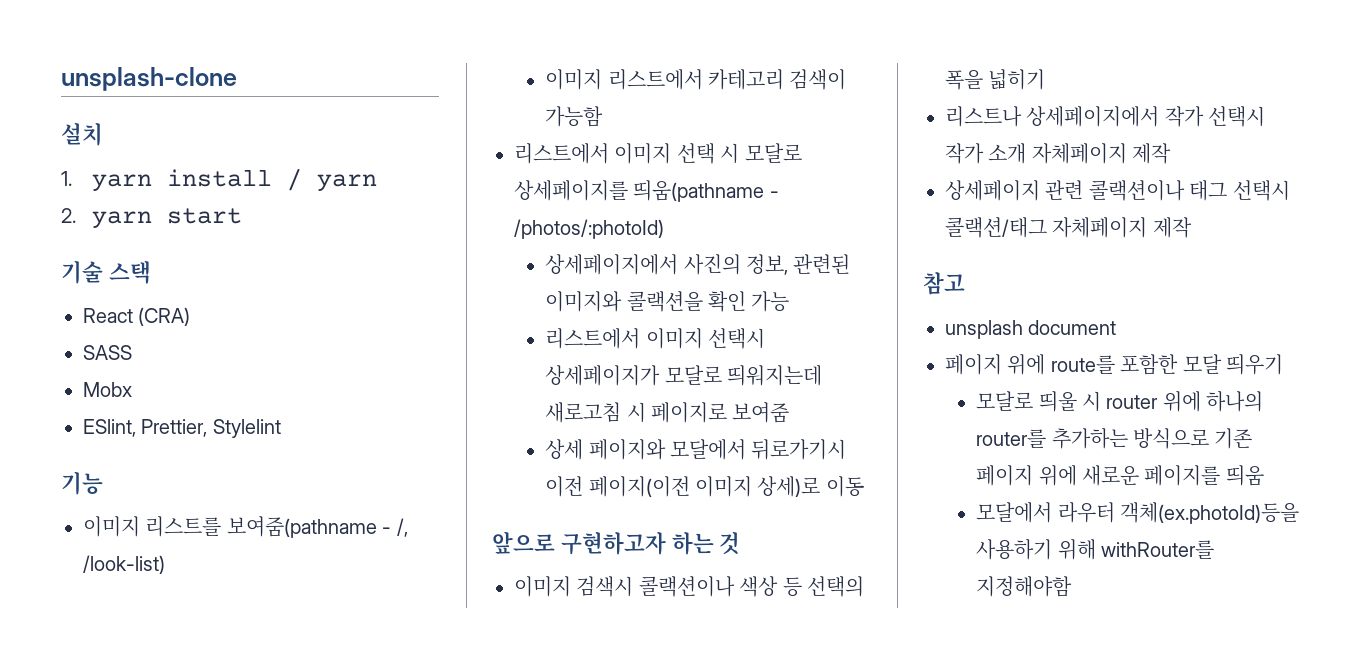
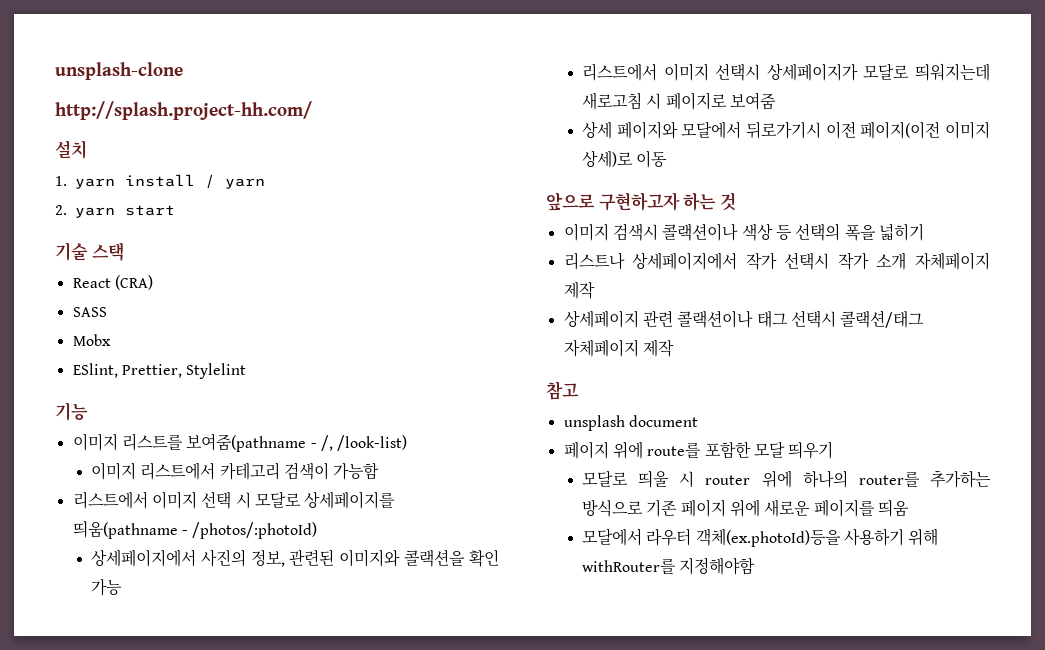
+ http://splash.project-hh.com/

